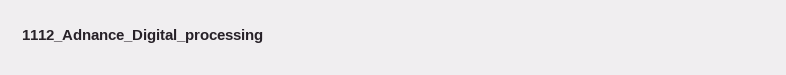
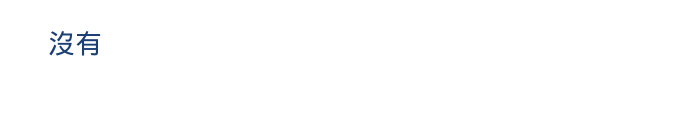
- 1112_Adnance_Digital_processing
+ 沒有

